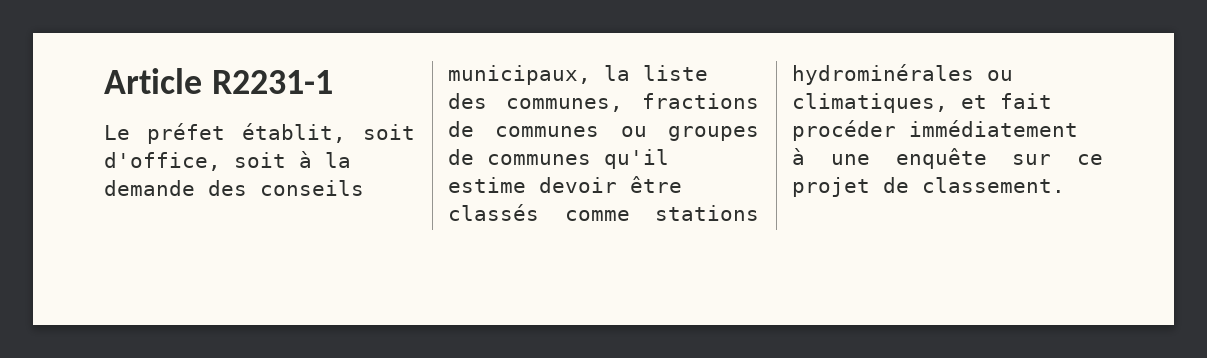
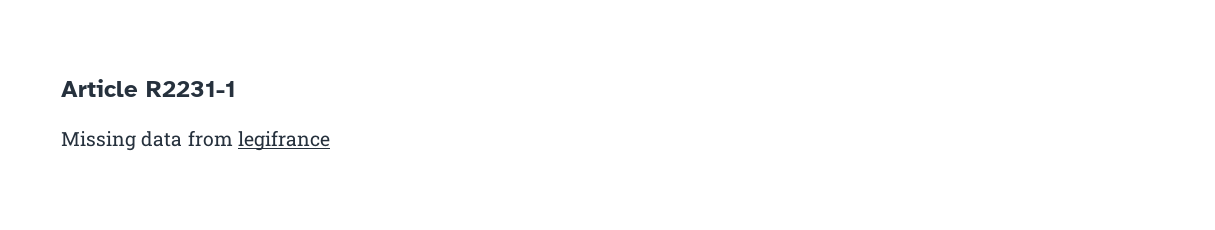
- Le préfet établit, soit d'office, soit à la demande des conseils municipaux, la liste des communes, fractions de communes ou groupes de communes qu'il estime devoir être classés comme stations hydrominérales ou climatiques, et fait procéder immédiatement à une enquête sur ce projet de classement.
+ Missing data from legifrance

